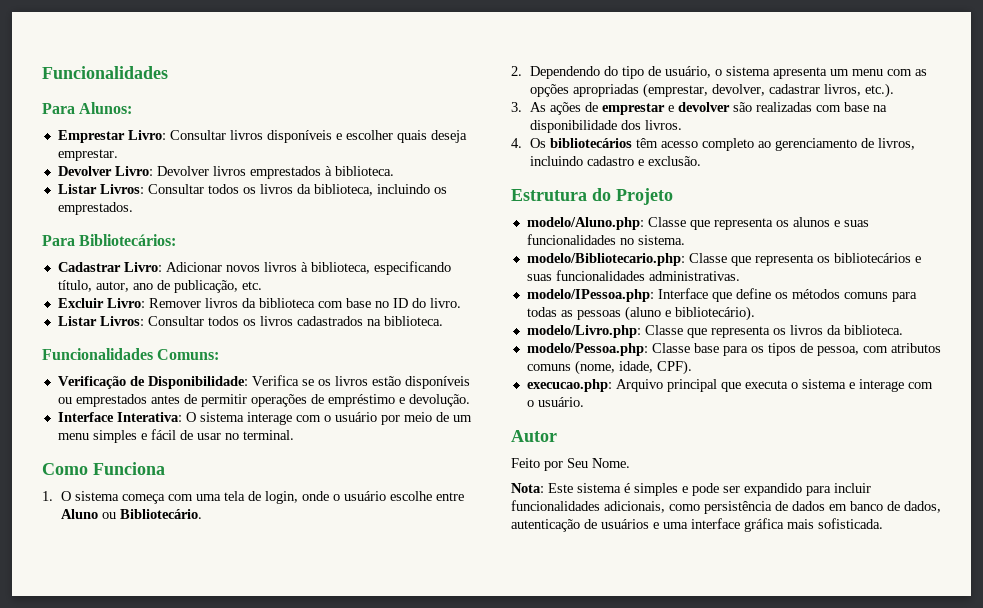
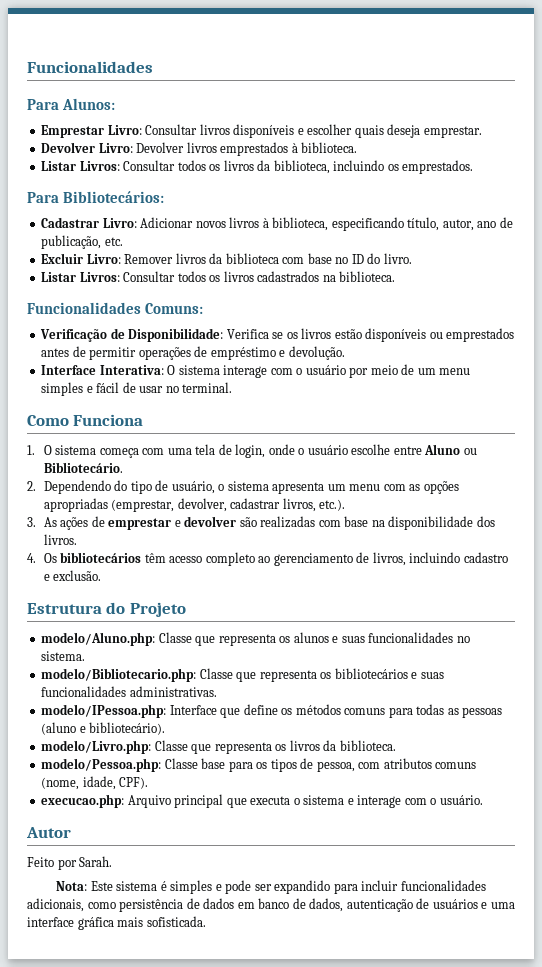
- Feito por Seu Nome.
+ Feito por Sarah.

